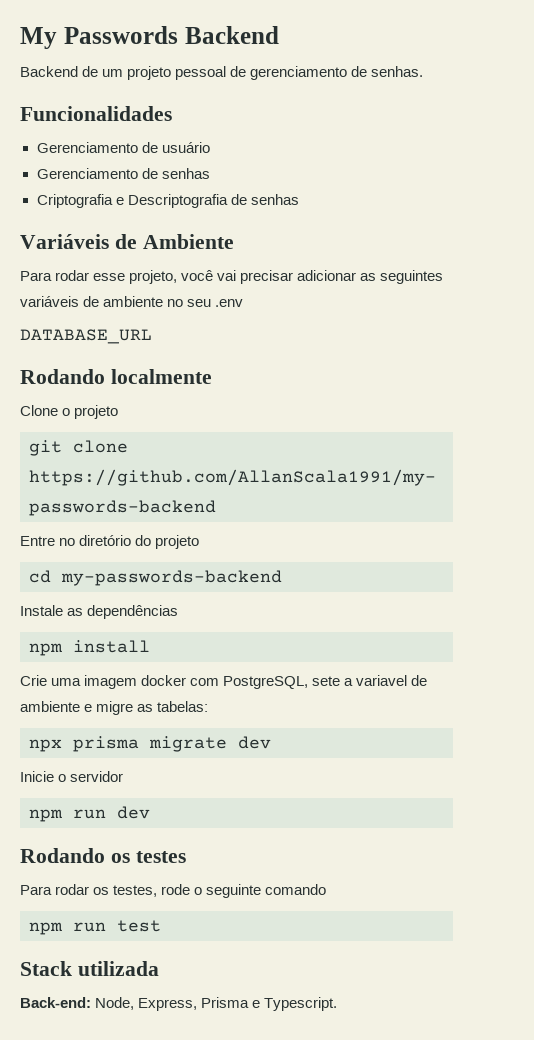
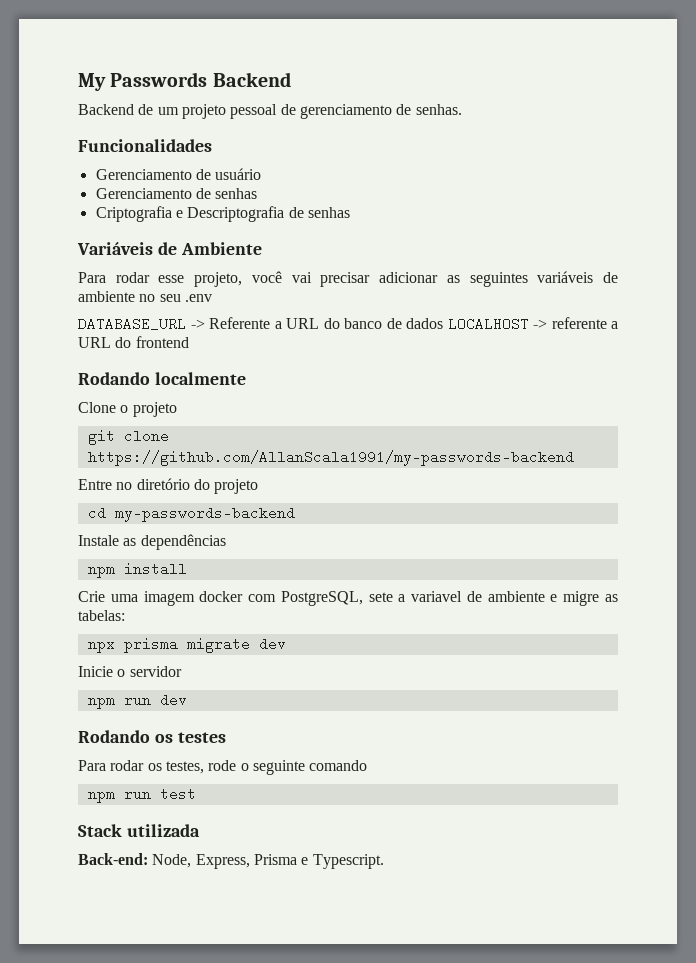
- DATABASE_URL
+ DATABASE_URL -> Referente a URL do banco de dados LOCALHOST -> referente a URL do frontend

